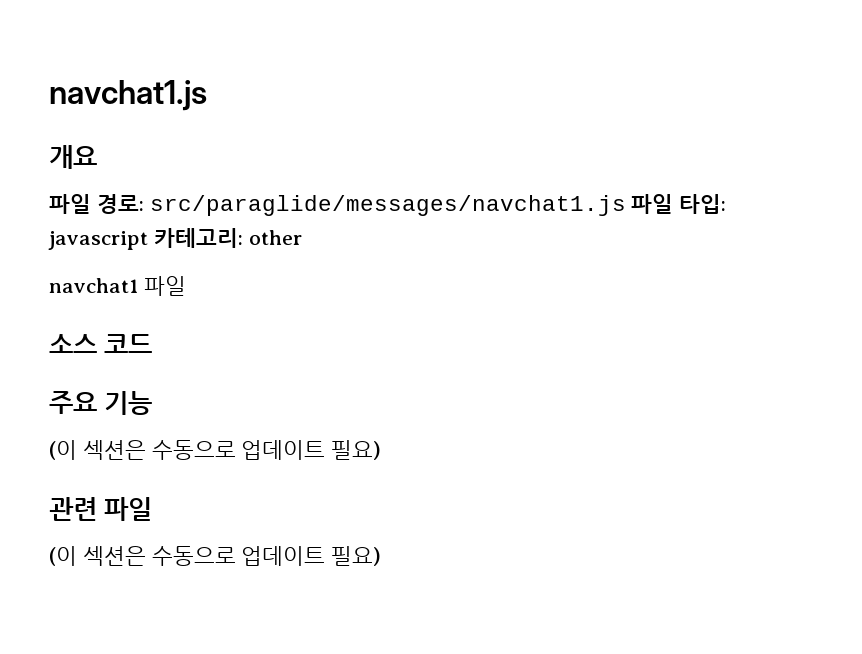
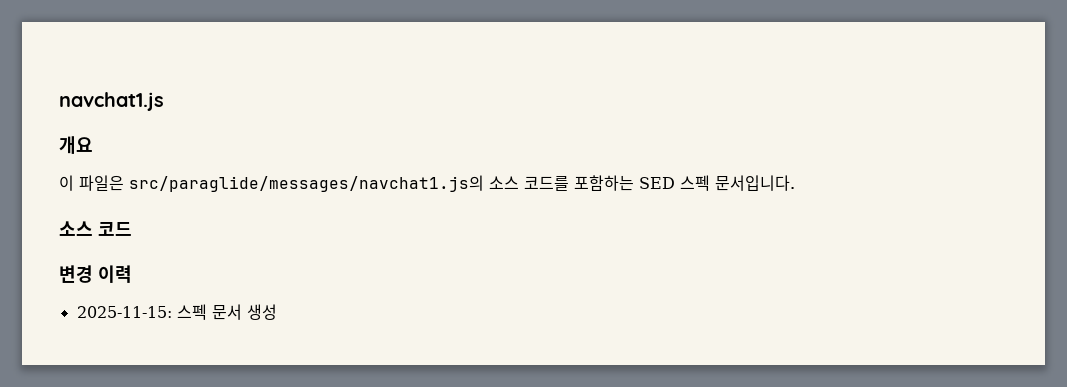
- 파일 경로: src/paraglide/messages/navchat1.js 파일 타입: javascript 카테고리: other
- navchat1 파일
+ 이 파일은 src/paraglide/messages/navchat1.js의 소스 코드를 포함하는 SED 스펙 문서입니다.
  소스 코드
- 주요 기능
- (이 섹션은 수동으로 업데이트 필요)
- 관련 파일
- (이 섹션은 수동으로 업데이트 필요)
+ 변경 이력
+ 2025-11-15: 스펙 문서 생성

